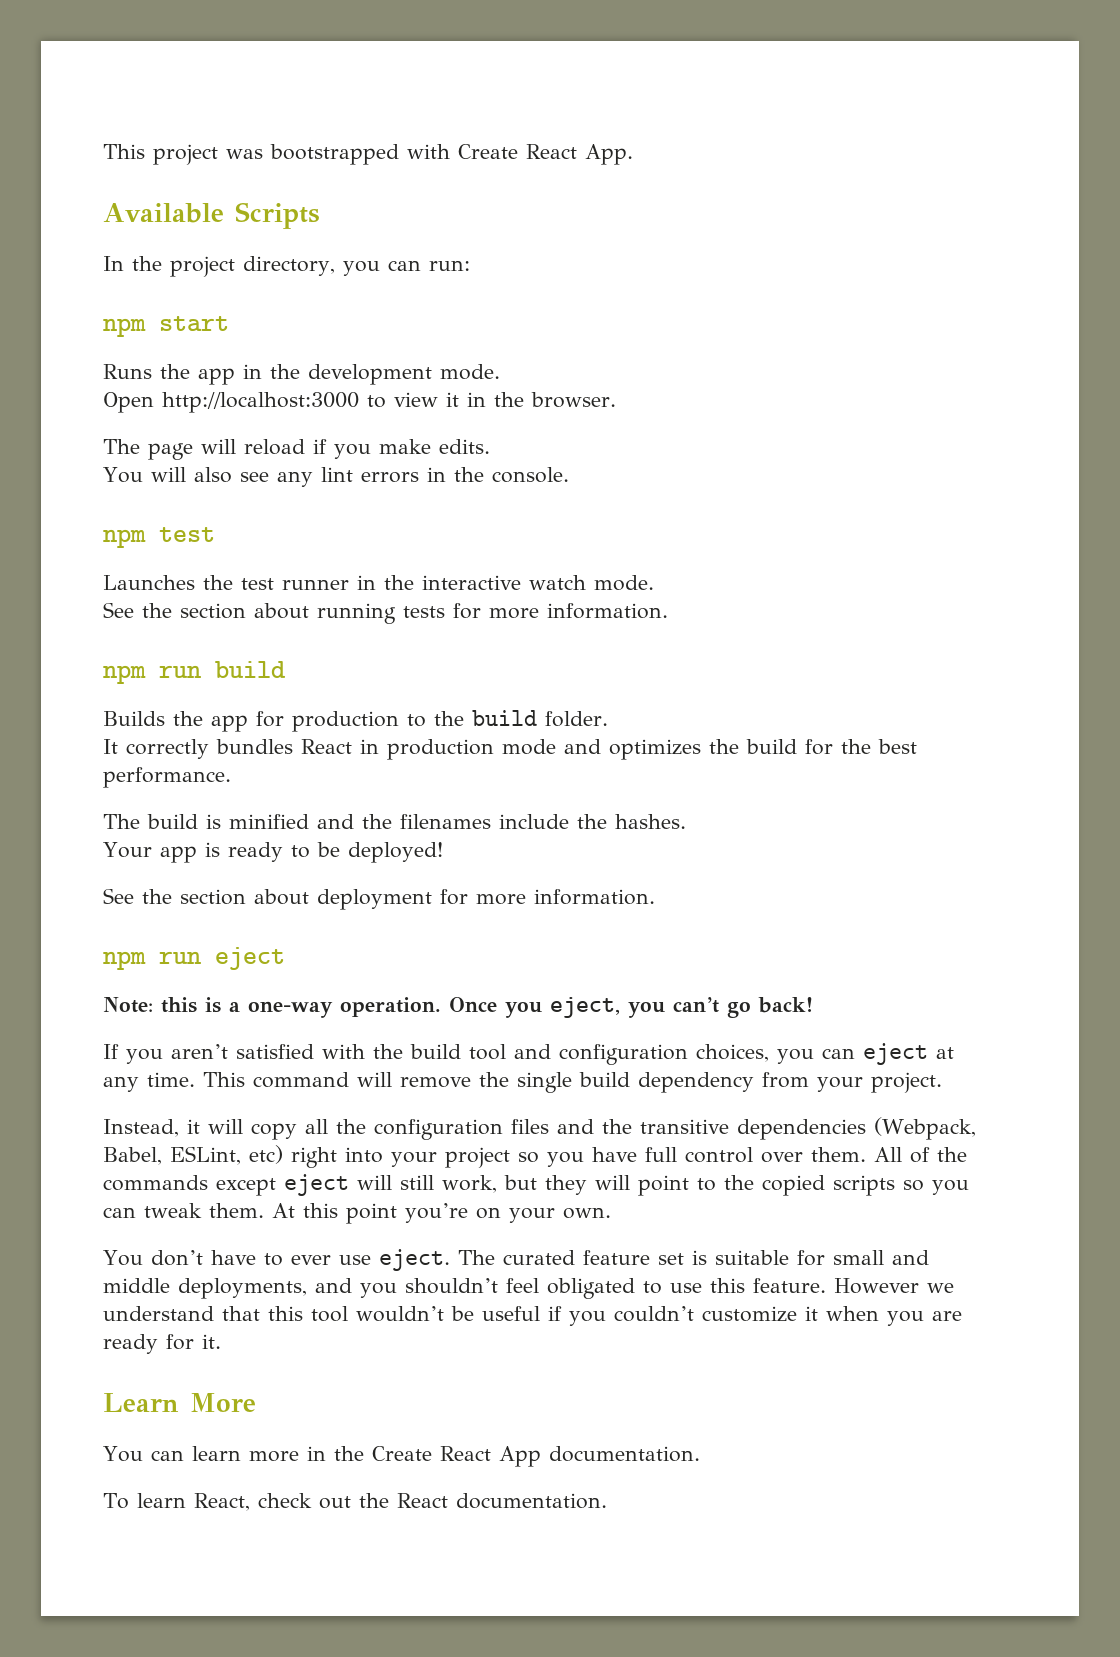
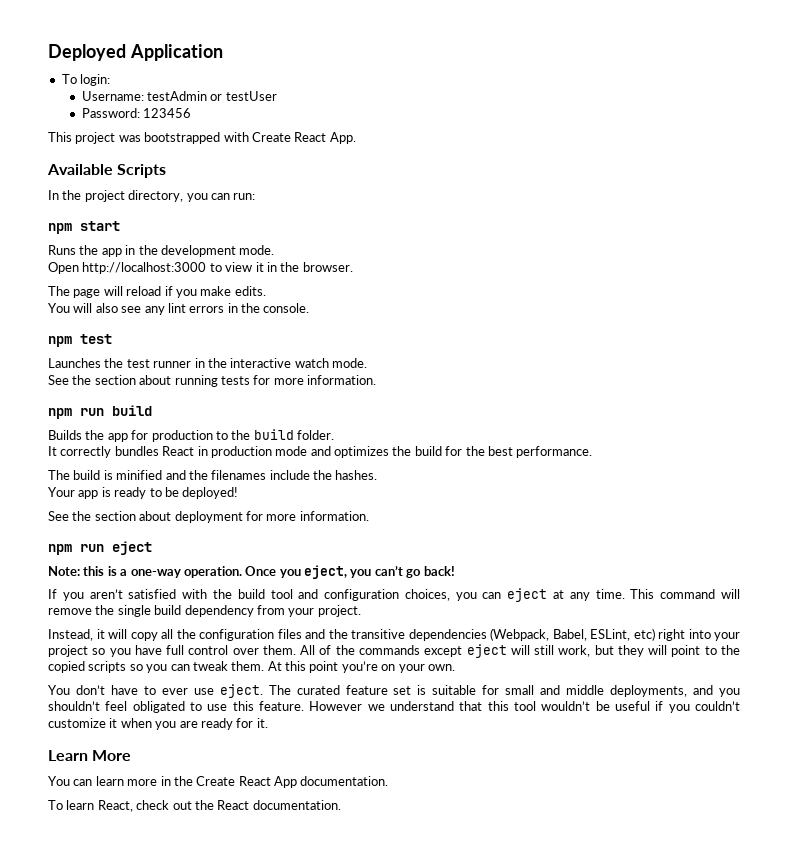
+ Deployed Application
+ To login:
+ Username: testAdmin or testUser
+ Password: 123456

